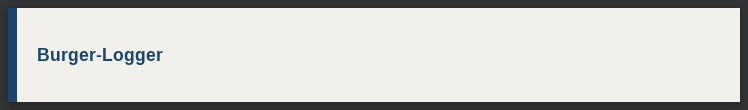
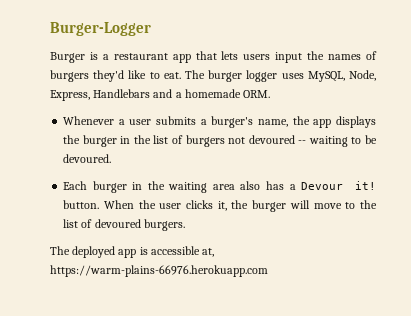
+ Burger is a restaurant app that lets users input the names of burgers they'd like to eat. The burger logger uses MySQL, Node, Express, Handlebars and a homemade ORM.
+ Whenever a user submits a burger's name, the app displays the burger in the list of burgers not devoured -- waiting to be devoured.
+ Each burger in the waiting area also has a Devour it! button. When the user clicks it, the burger will move to the list of devoured burgers.
+ The deployed app is accessible at, https://warm-plains-66976.herokuapp.com

